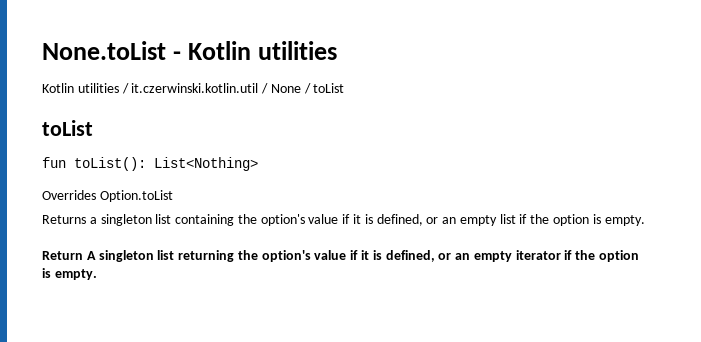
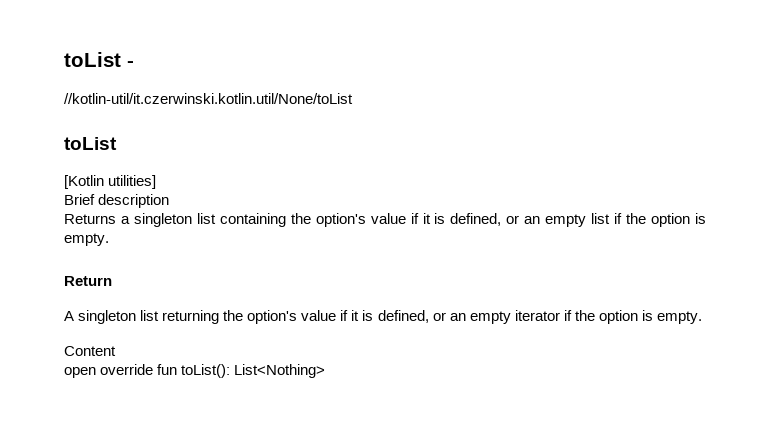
- None.toList - Kotlin utilities
- Kotlin utilities / it.czerwinski.kotlin.util / None / toList
+ toList -
+ //kotlin-util/it.czerwinski.kotlin.util/None/toList
  toList
- fun toList(): List<Nothing>
- Overrides Option.toList
+ [Kotlin utilities]
+ Brief description
- Return A singleton list returning the option's value if it is defined, or an empty iterator if the option is empty.
+ Return
+ A singleton list returning the option's value if it is defined, or an empty iterator if the option is empty.
+ Content
+ open override fun toList(): List<Nothing>

